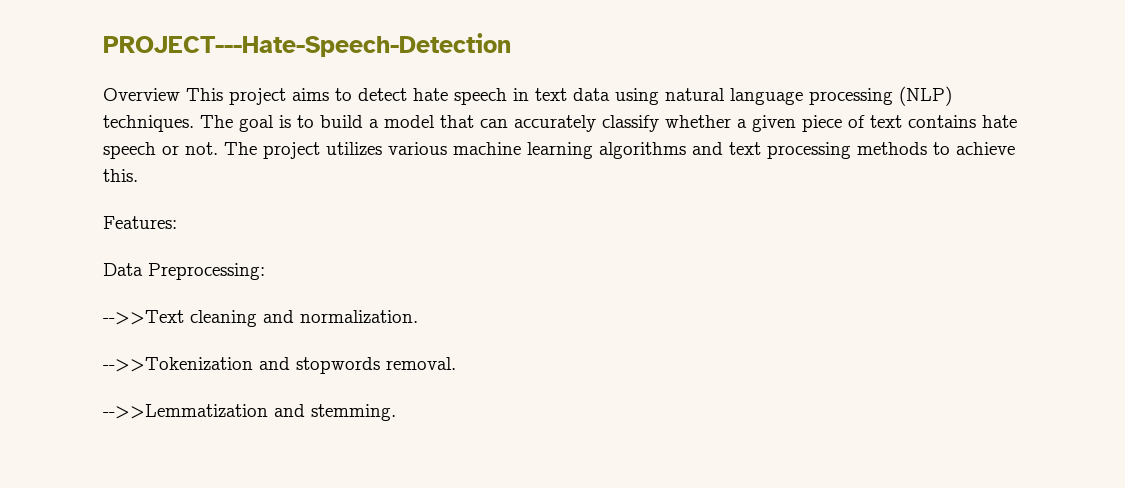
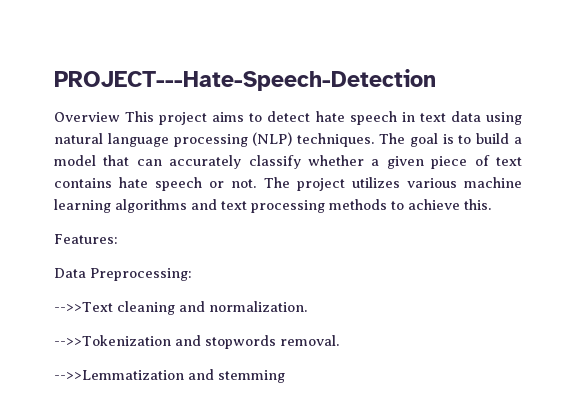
- -->>Lemmatization and stemming.
+ -->>Lemmatization and stemming

